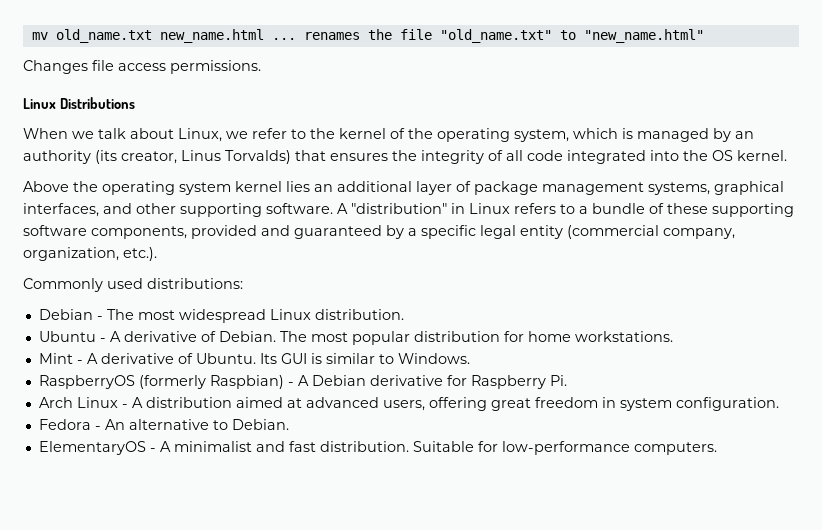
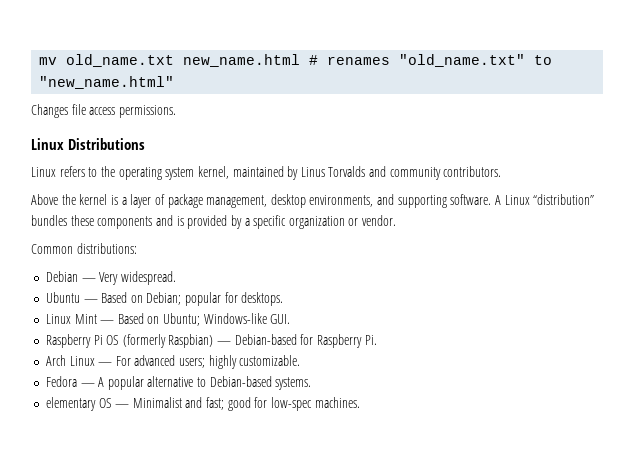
- mv old_name.txt new_name.html ... renames the file "old_name.txt" to "new_name.html"
+ mv old_name.txt new_name.html # renames "old_name.txt" to "new_name.html"
- When we talk about Linux, we refer to the kernel of the operating system, which is managed by an authority (its creator, Linus Torvalds) that ensures the integrity of all code integrated into the OS kernel.
- Above the operating system kernel lies an additional layer of package management systems, graphical interfaces, and other supporting software. A "distribution" in Linux refers to a bundle of these supporting software components, provided and guaranteed by a specific legal entity (commercial company, organization, etc.).
- Commonly used distributions:
- Debian - The most widespread Linux distribution.
- Ubuntu - A derivative of Debian. The most popular distribution for home workstations.
- Mint - A derivative of Ubuntu. Its GUI is similar to Windows.
- RaspberryOS (formerly Raspbian) - A Debian derivative for Raspberry Pi.
+ Linux refers to the operating system kernel, maintained by Linus Torvalds and community contributors.
+ Above the kernel is a layer of package management, desktop environments, and supporting software. A Linux “distribution” bundles these components and is provided by a specific organization or vendor.
+ Common distributions:
+ Debian — Very widespread.
+ Ubuntu — Based on Debian; popular for desktops.
+ Linux Mint — Based on Ubuntu; Windows-like GUI.
+ Raspberry Pi OS (formerly Raspbian) — Debian-based for Raspberry Pi.
- Arch Linux - A distribution aimed at advanced users, offering great freedom in system configuration.
- Fedora - An alternative to Debian.
- ElementaryOS - A minimalist and fast distribution. Suitable for low-performance computers.
+ Arch Linux — For advanced users; highly customizable.
+ Fedora — A popular alternative to Debian-based systems.
+ elementary OS — Minimalist and fast; good for low-spec machines.

